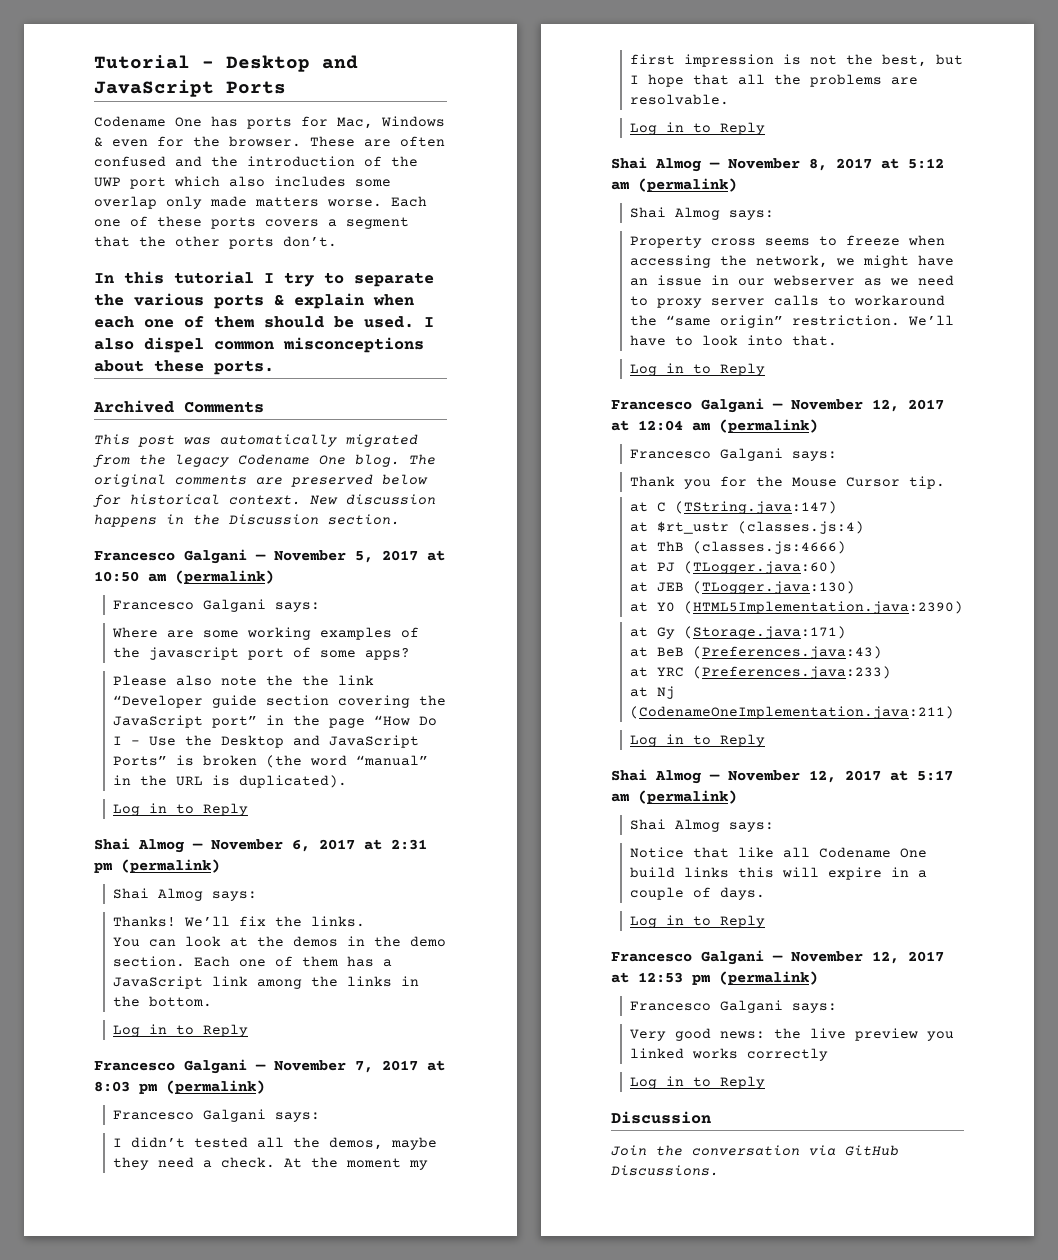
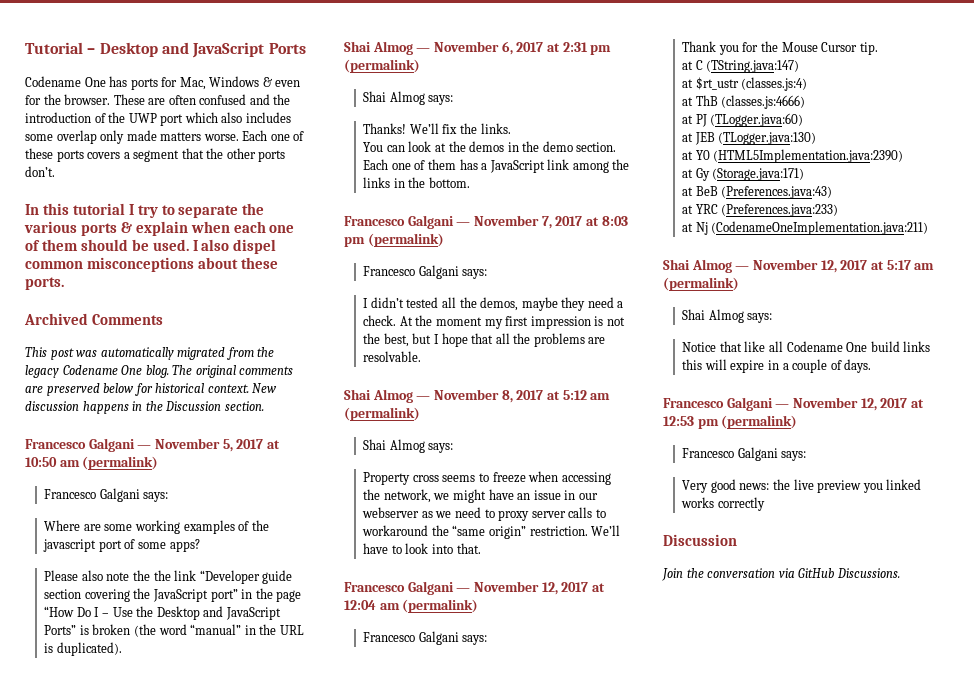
  Please also note the the link “Developer guide section covering the JavaScript port” in the page “How Do I – Use the Desktop and JavaScript Ports” is broken (the word “manual” in the URL is duplicated).
- Log in to Reply
  Each one of them has a JavaScript link among the links in the bottom.
- Log in to Reply
  At the moment my first impression is not the best, but I hope that all the problems are resolvable.
- Log in to Reply
  We’ll have to look into that.
- Log in to Reply
  at Nj (CodenameOneImplementation.java:211)
- Log in to Reply
  Notice that like all Codename One build links this will expire in a couple of days.
- Log in to Reply
  Very good news: the live preview you linked works correctly
- Log in to Reply

